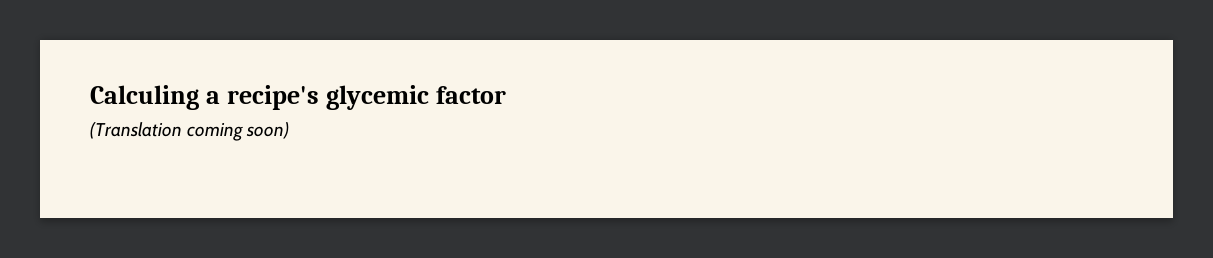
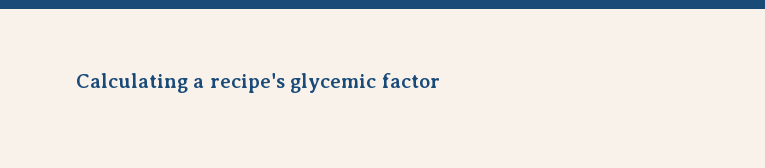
- Calculing a recipe's glycemic factor
+ Calculating a recipe's glycemic factor
- (Translation coming soon)

